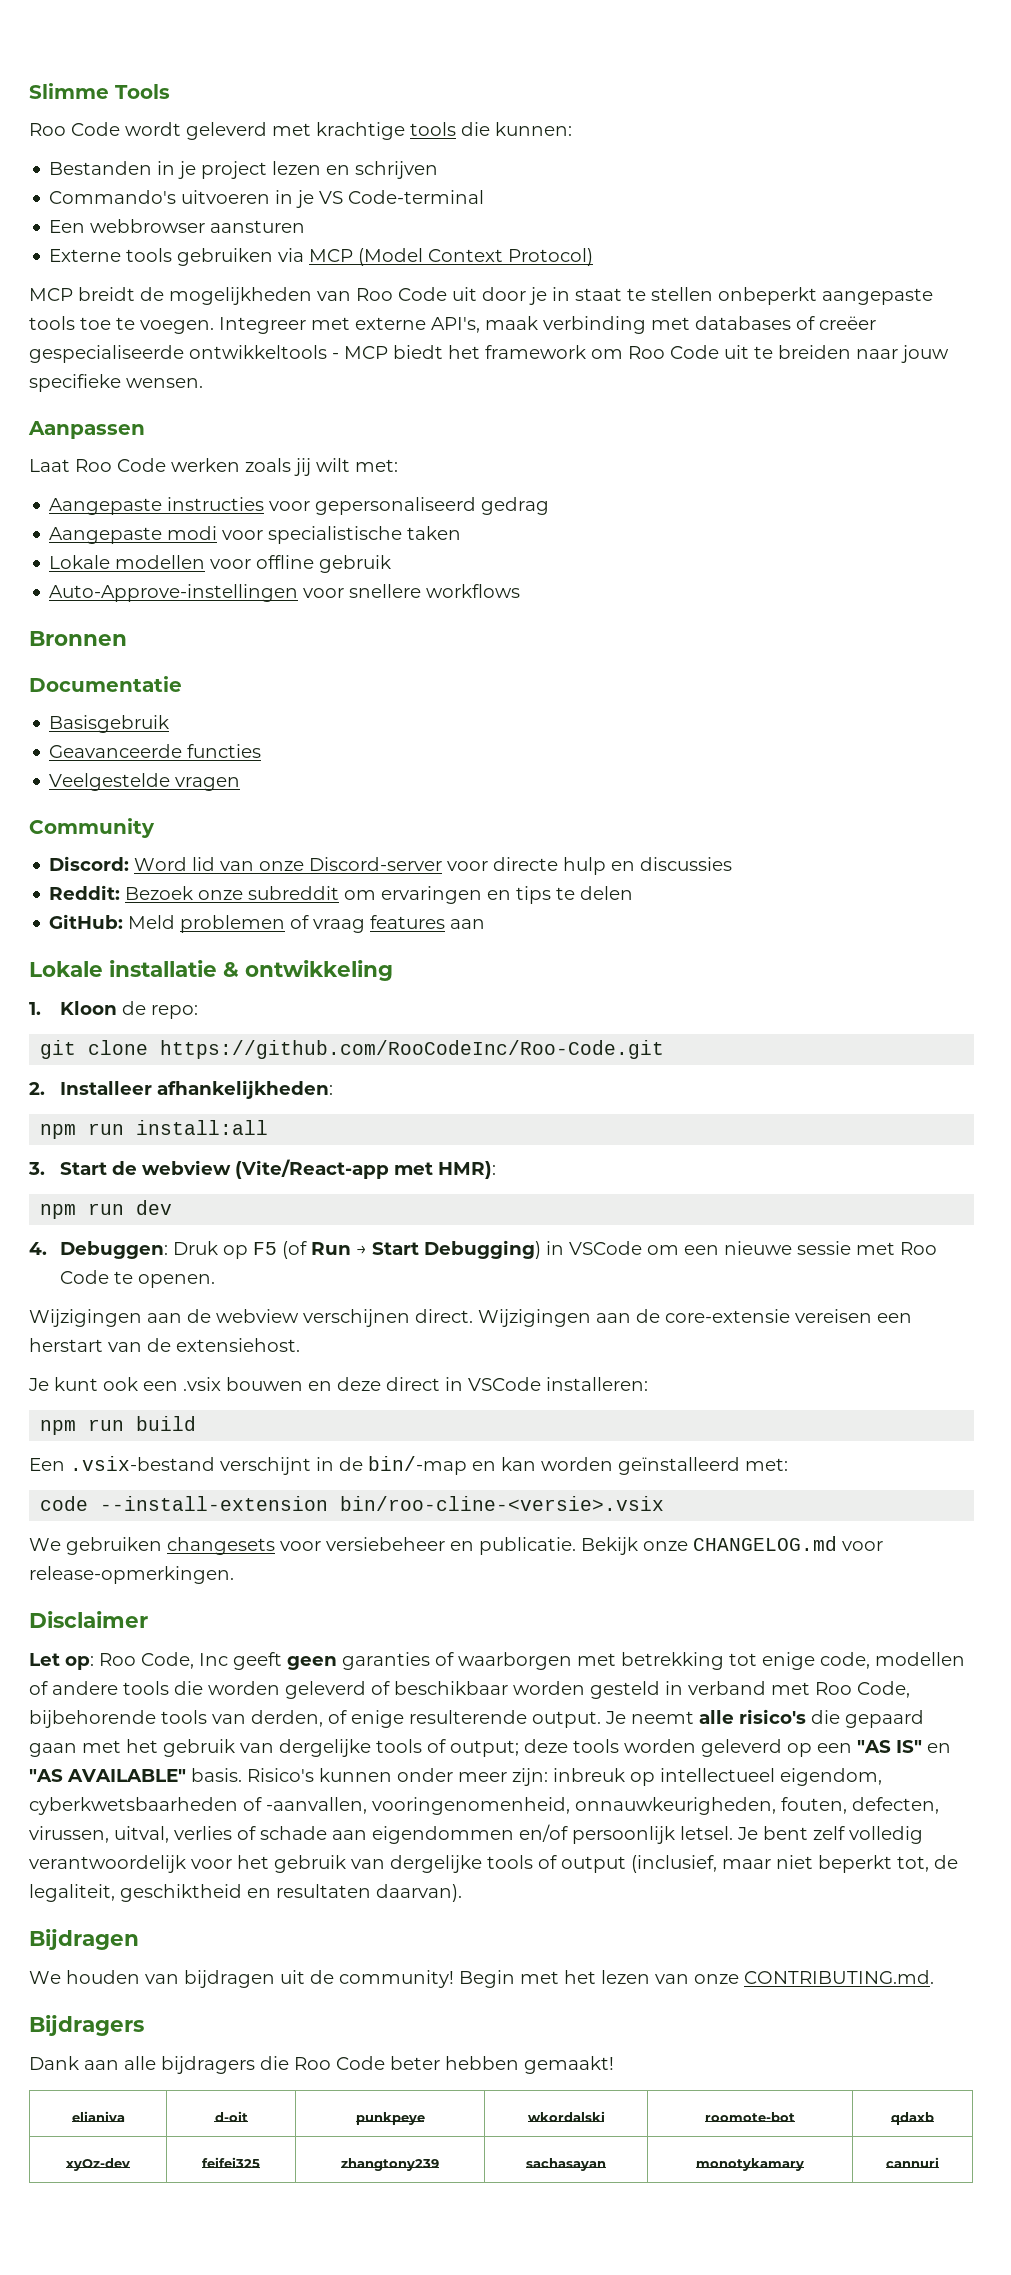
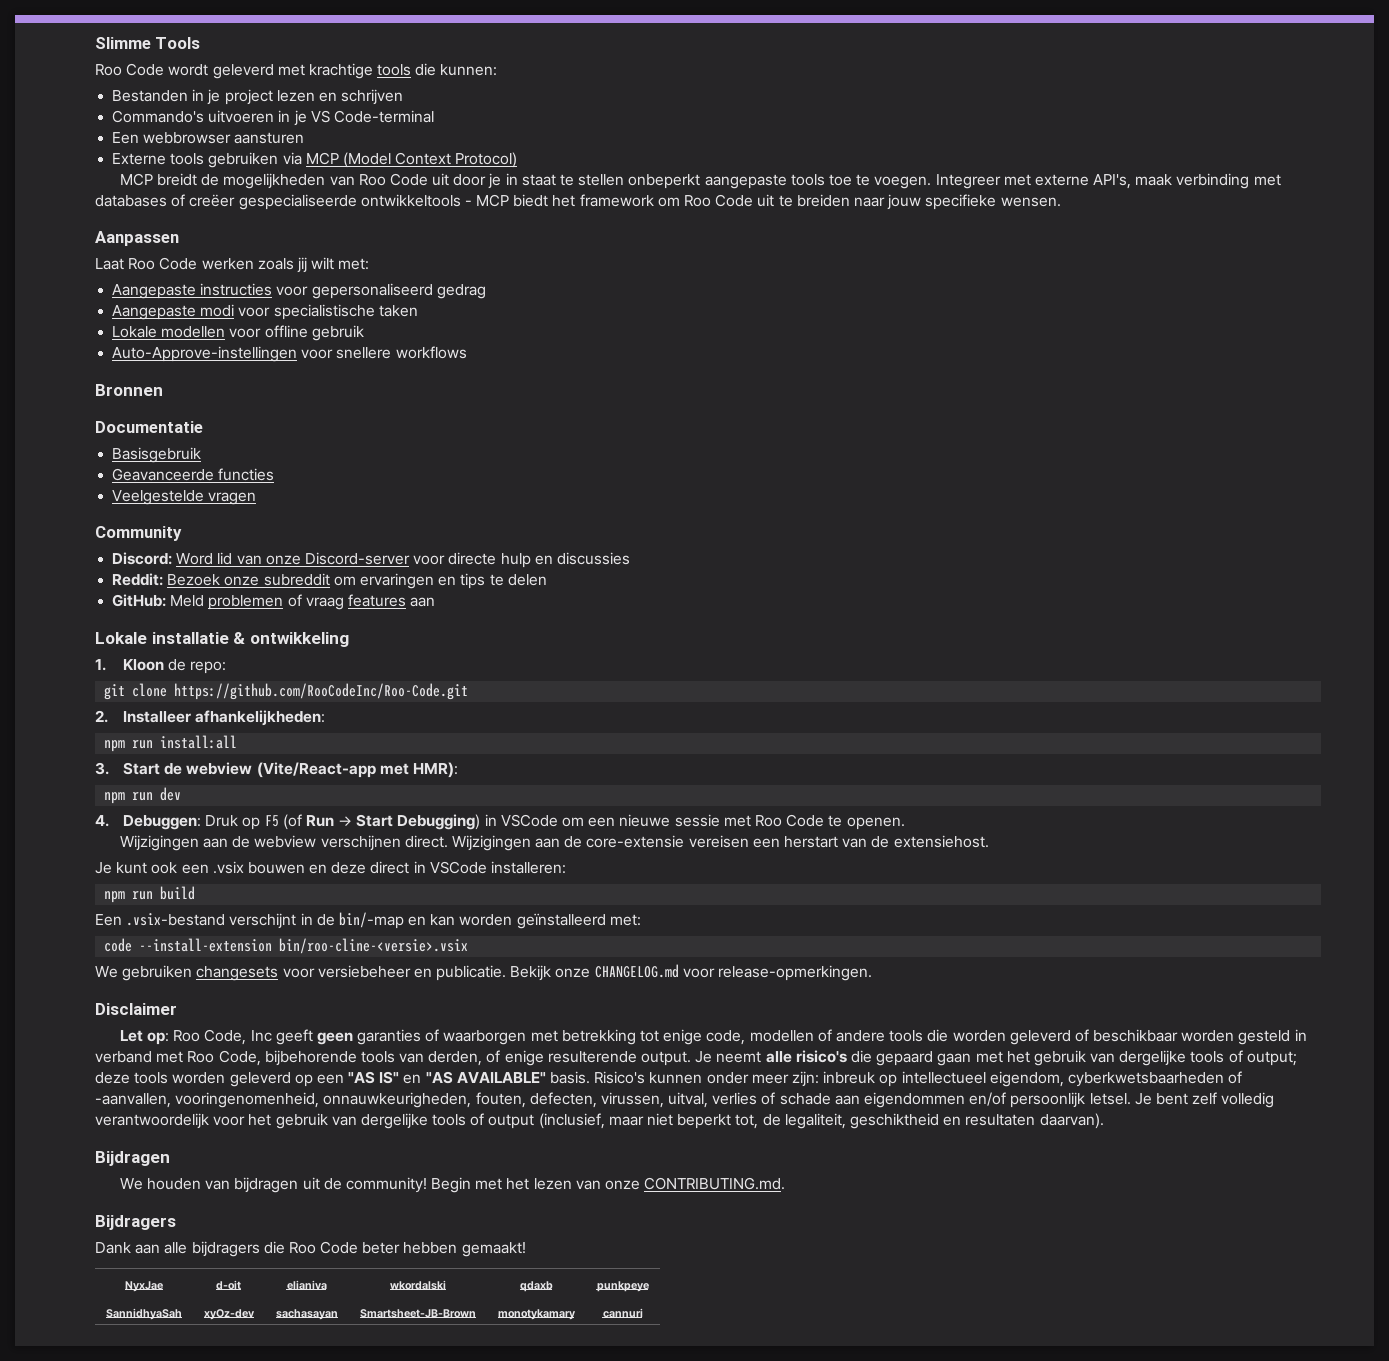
- elianiva | d-oit | punkpeye | wkordalski | roomote-bot | qdaxb
- xyOz-dev | feifei325 | zhangtony239 | sachasayan | monotykamary | cannuri
+ NyxJae | d-oit | elianiva | wkordalski | qdaxb | punkpeye
+ SannidhyaSah | xyOz-dev | sachasayan | Smartsheet-JB-Brown | monotykamary | cannuri

